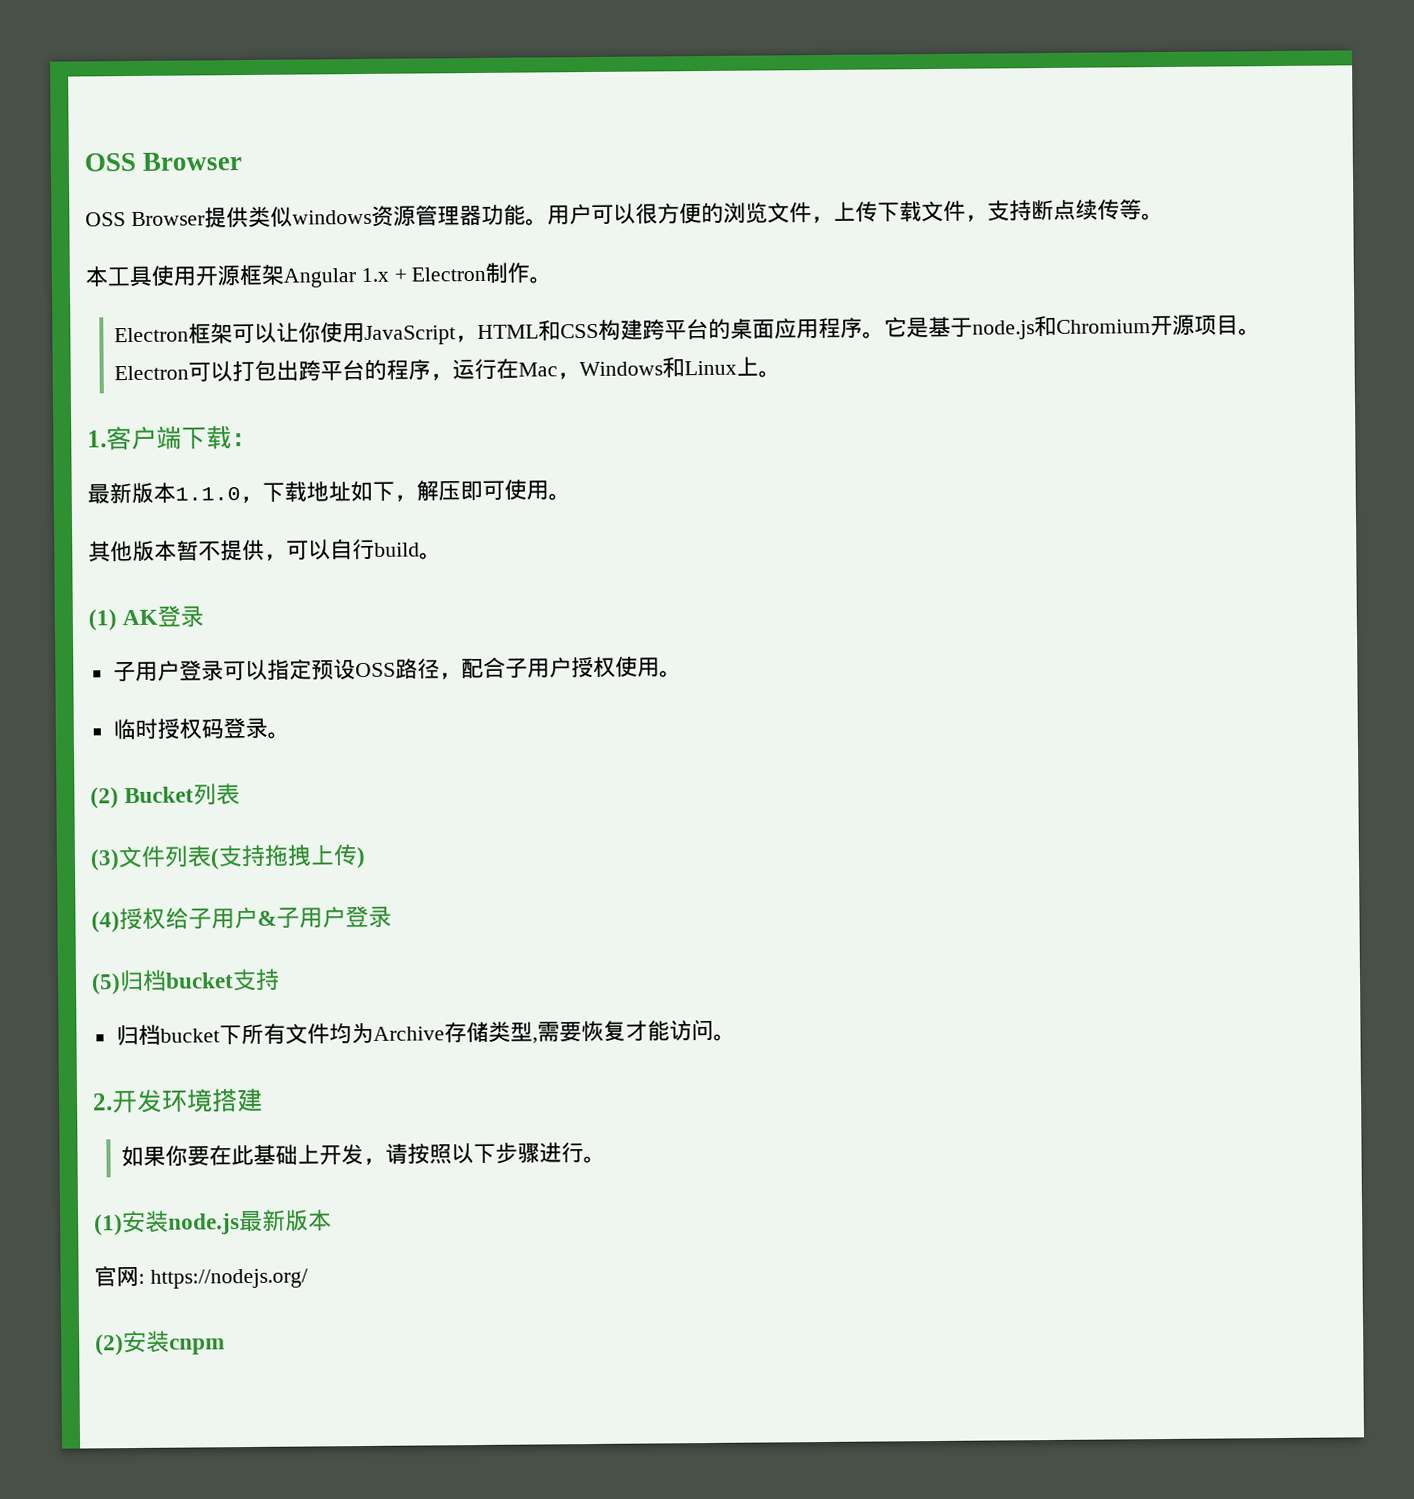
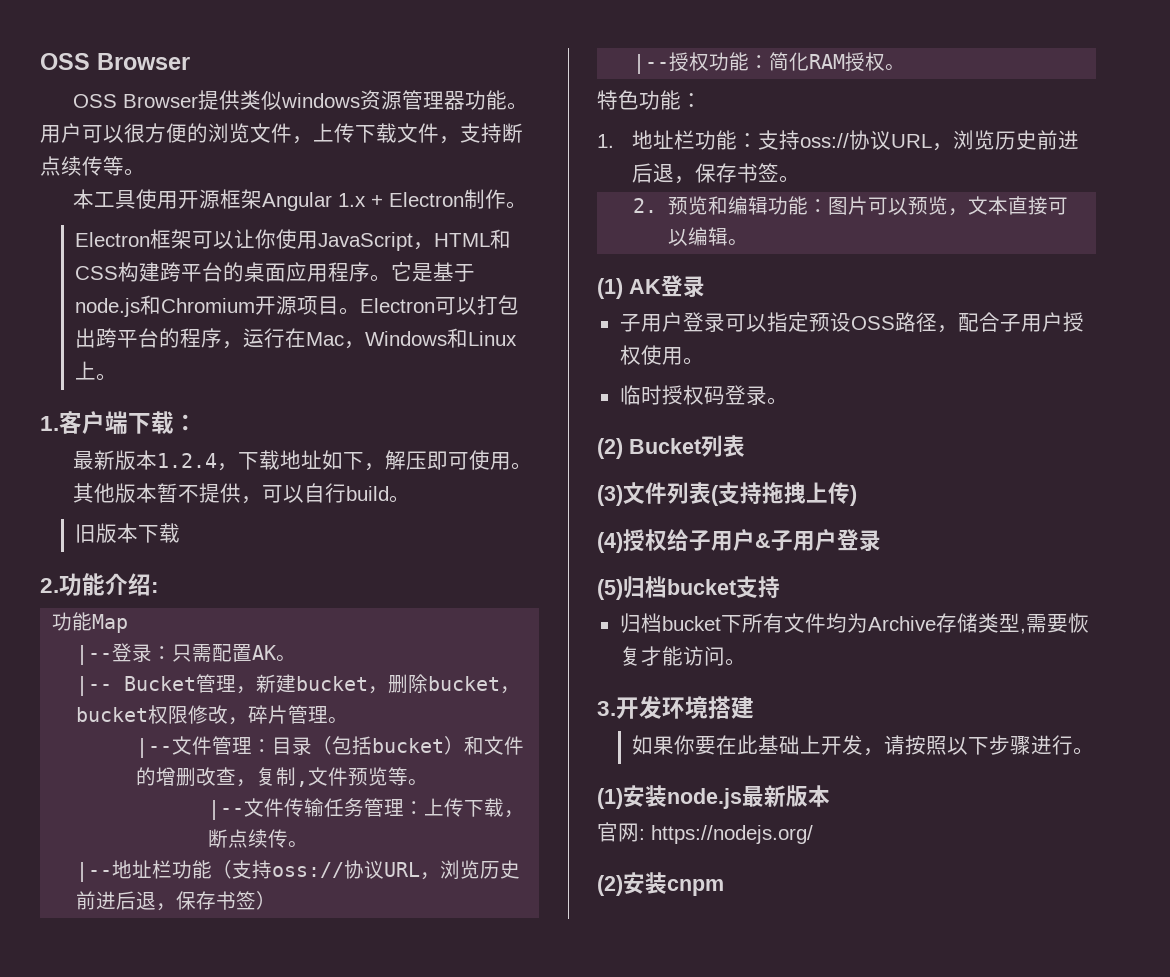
- 最新版本1.1.0，下载地址如下，解压即可使用。
+ 最新版本1.2.4，下载地址如下，解压即可使用。
+ 旧版本下载
+ 2.功能介绍:
+ 功能Map
+ |--登录：只需配置AK。
+ |-- Bucket管理，新建bucket，删除bucket，bucket权限修改，碎片管理。
+ |--文件管理：目录（包括bucket）和文件的增删改查，复制,文件预览等。
+ |--文件传输任务管理：上传下载，断点续传。
+ |--地址栏功能（支持oss://协议URL，浏览历史前进后退，保存书签）
+ |--授权功能：简化RAM授权。
+ 特色功能：
+ 1.地址栏功能：支持oss://协议URL，浏览历史前进后退，保存书签。
+ 2.预览和编辑功能：图片可以预览，文本直接可以编辑。
- 2.开发环境搭建
+ 3.开发环境搭建

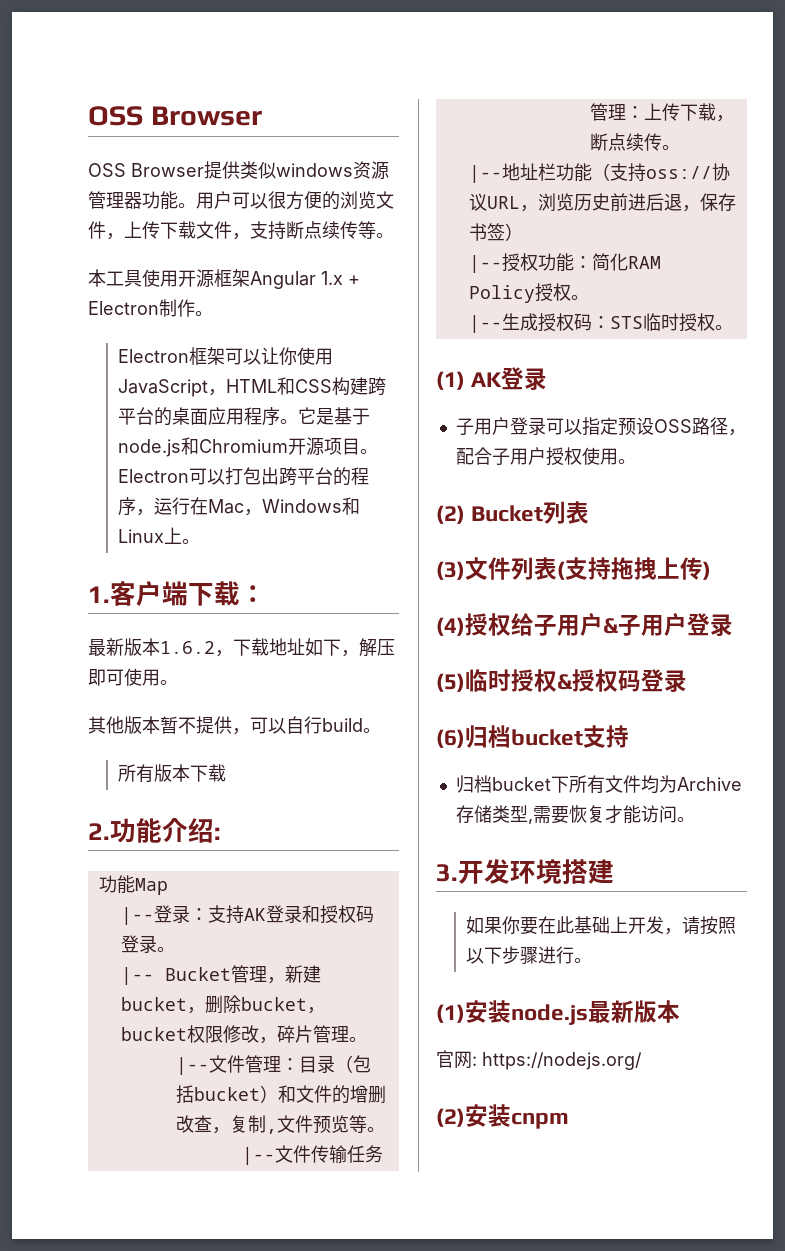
- 最新版本1.2.4，下载地址如下，解压即可使用。
+ 最新版本1.6.2，下载地址如下，解压即可使用。
- 旧版本下载
+ 所有版本下载
- |--登录：只需配置AK。
+ |--登录：支持AK登录和授权码登录。
- |--授权功能：简化RAM授权。
- 特色功能：
- 1.地址栏功能：支持oss://协议URL，浏览历史前进后退，保存书签。
- 2.预览和编辑功能：图片可以预览，文本直接可以编辑。
+ |--授权功能：简化RAM Policy授权。
+ |--生成授权码：STS临时授权。
- 临时授权码登录。
- (5)归档bucket支持
+ (5)临时授权&授权码登录
+ (6)归档bucket支持

